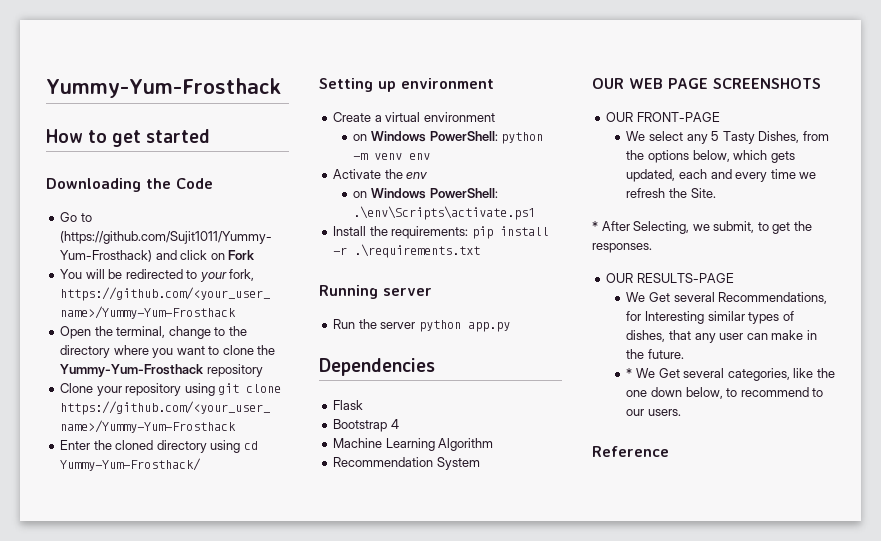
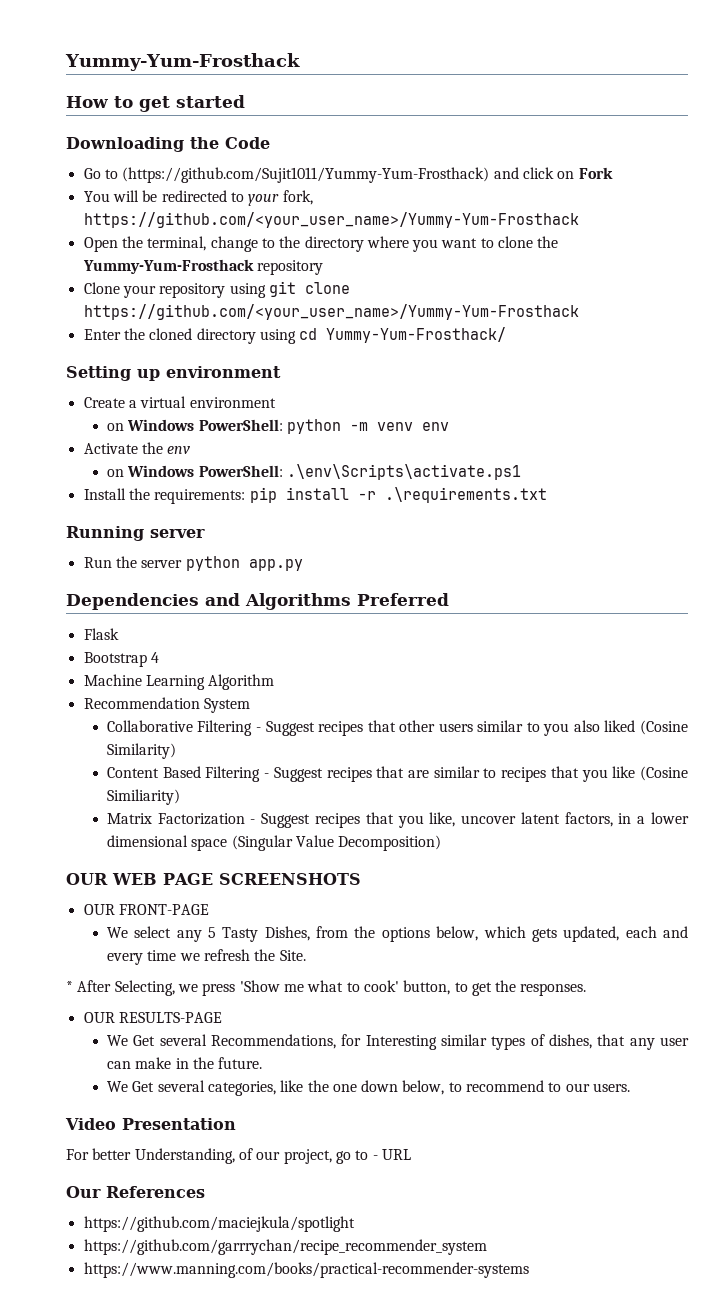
- Dependencies
+ Dependencies and Algorithms Preferred
+ Collaborative Filtering - Suggest recipes that other users similar to you also liked (Cosine Similarity)
+ Content Based Filtering - Suggest recipes that are similar to recipes that you like (Cosine Similiarity)
+ Matrix Factorization - Suggest recipes that you like, uncover latent factors, in a lower dimensional space (Singular Value Decomposition)
- * After Selecting, we submit, to get the responses.
+ * After Selecting, we press 'Show me what to cook' button, to get the responses.
- * We Get several categories, like the one down below, to recommend to our users.
+ We Get several categories, like the one down below, to recommend to our users.
- Reference
+ Video Presentation
+ For better Understanding, of our project, go to - URL
+ Our References
+ https://github.com/maciejkula/spotlight
+ https://github.com/garrrychan/recipe_recommender_system
+ https://www.manning.com/books/practical-recommender-systems

